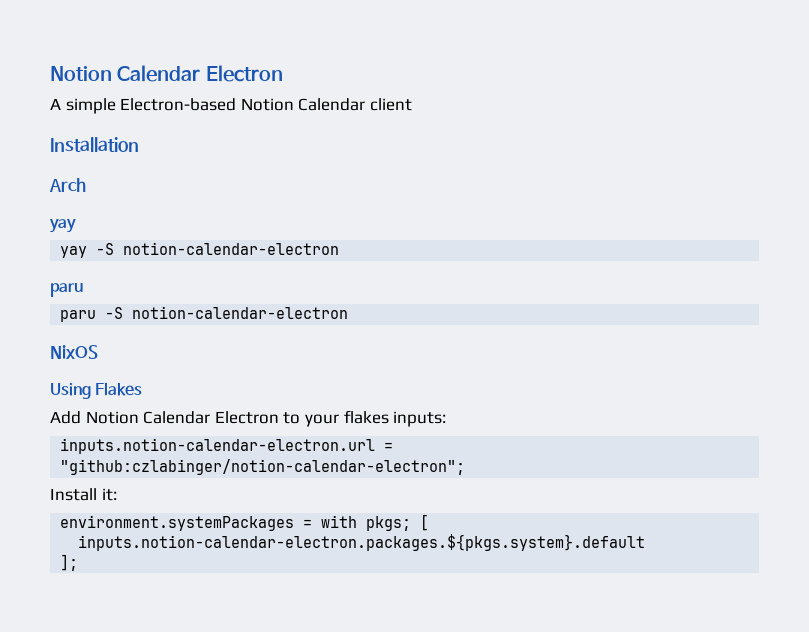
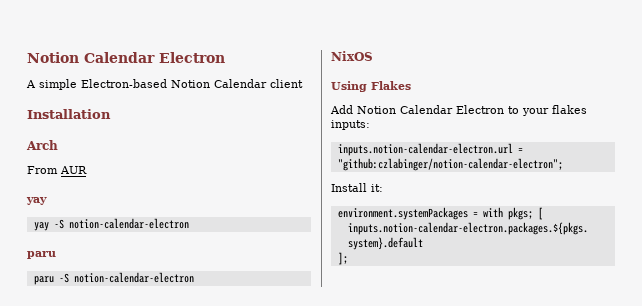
+ From AUR

